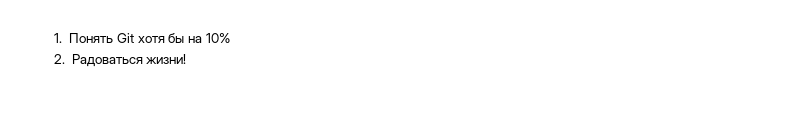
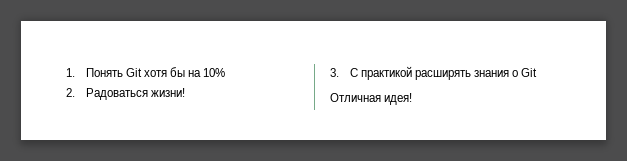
+ 3. С практикой расширять знания о Git
+ Отличная идея!

